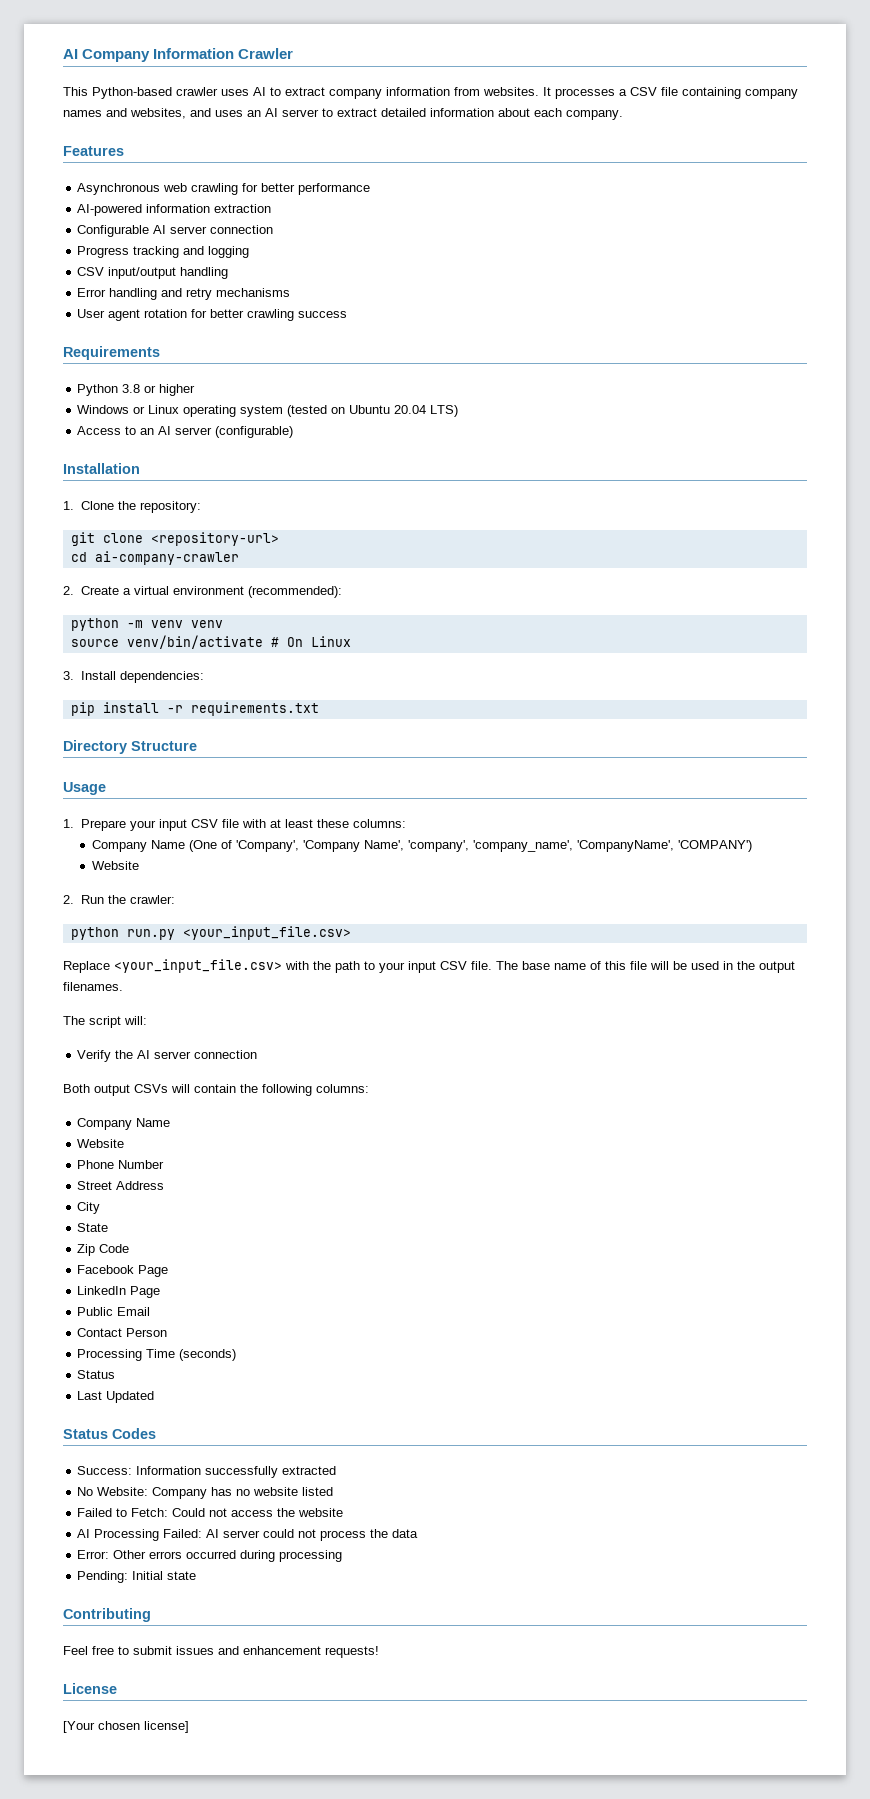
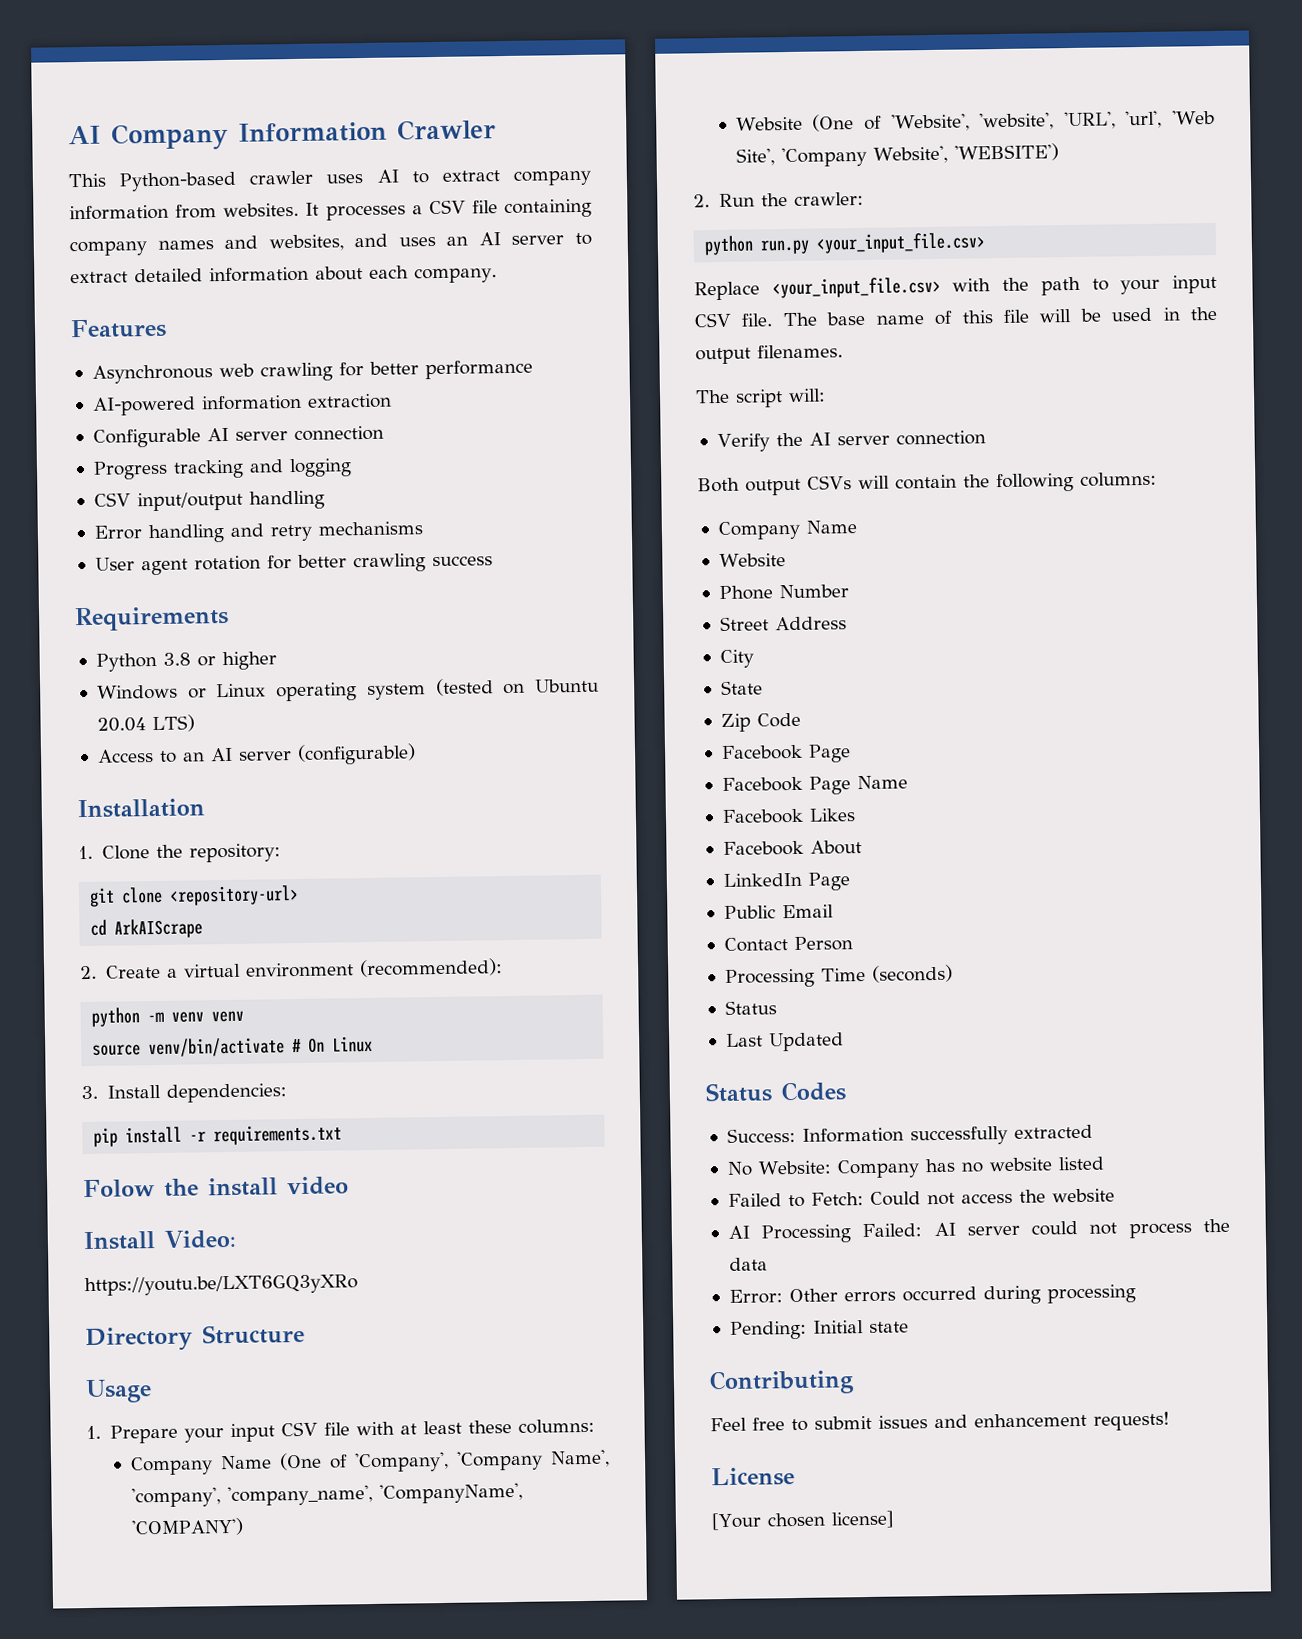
- cd ai-company-crawler
+ cd ArkAIScrape
+ Folow the install video
+ Install Video:
+ https://youtu.be/LXT6GQ3yXRo
  Company Name (One of 'Company', 'Company Name', 'company', 'company_name', 'CompanyName', 'COMPANY')
- Website
+ Website (One of 'Website', 'website', 'URL', 'url', 'Web Site', 'Company Website', 'WEBSITE')
+ Facebook Page Name
+ Facebook Likes
+ Facebook About

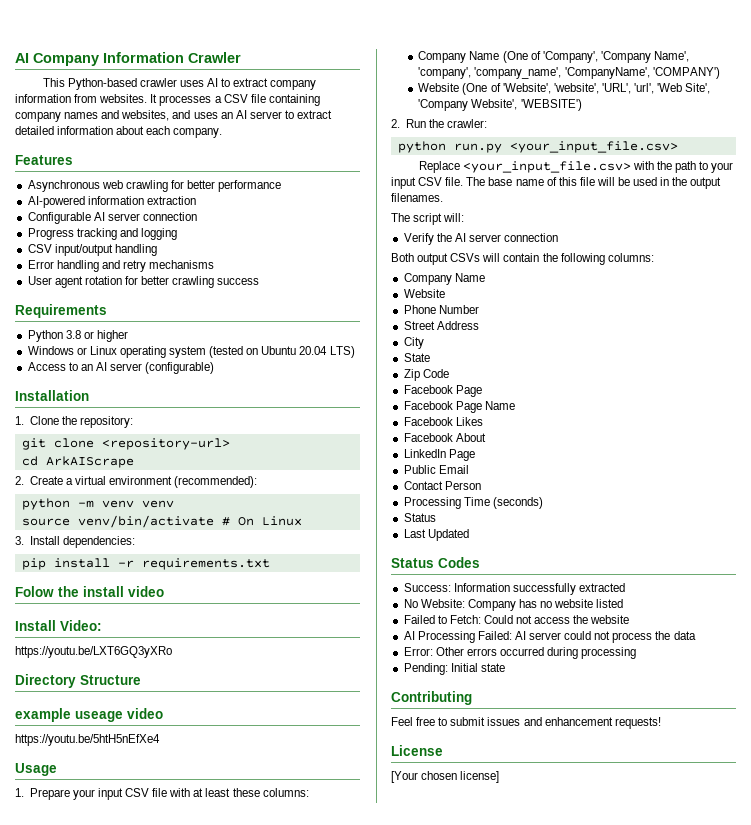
+ example useage video
+ https://youtu.be/5htH5nEfXe4

